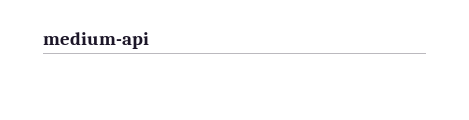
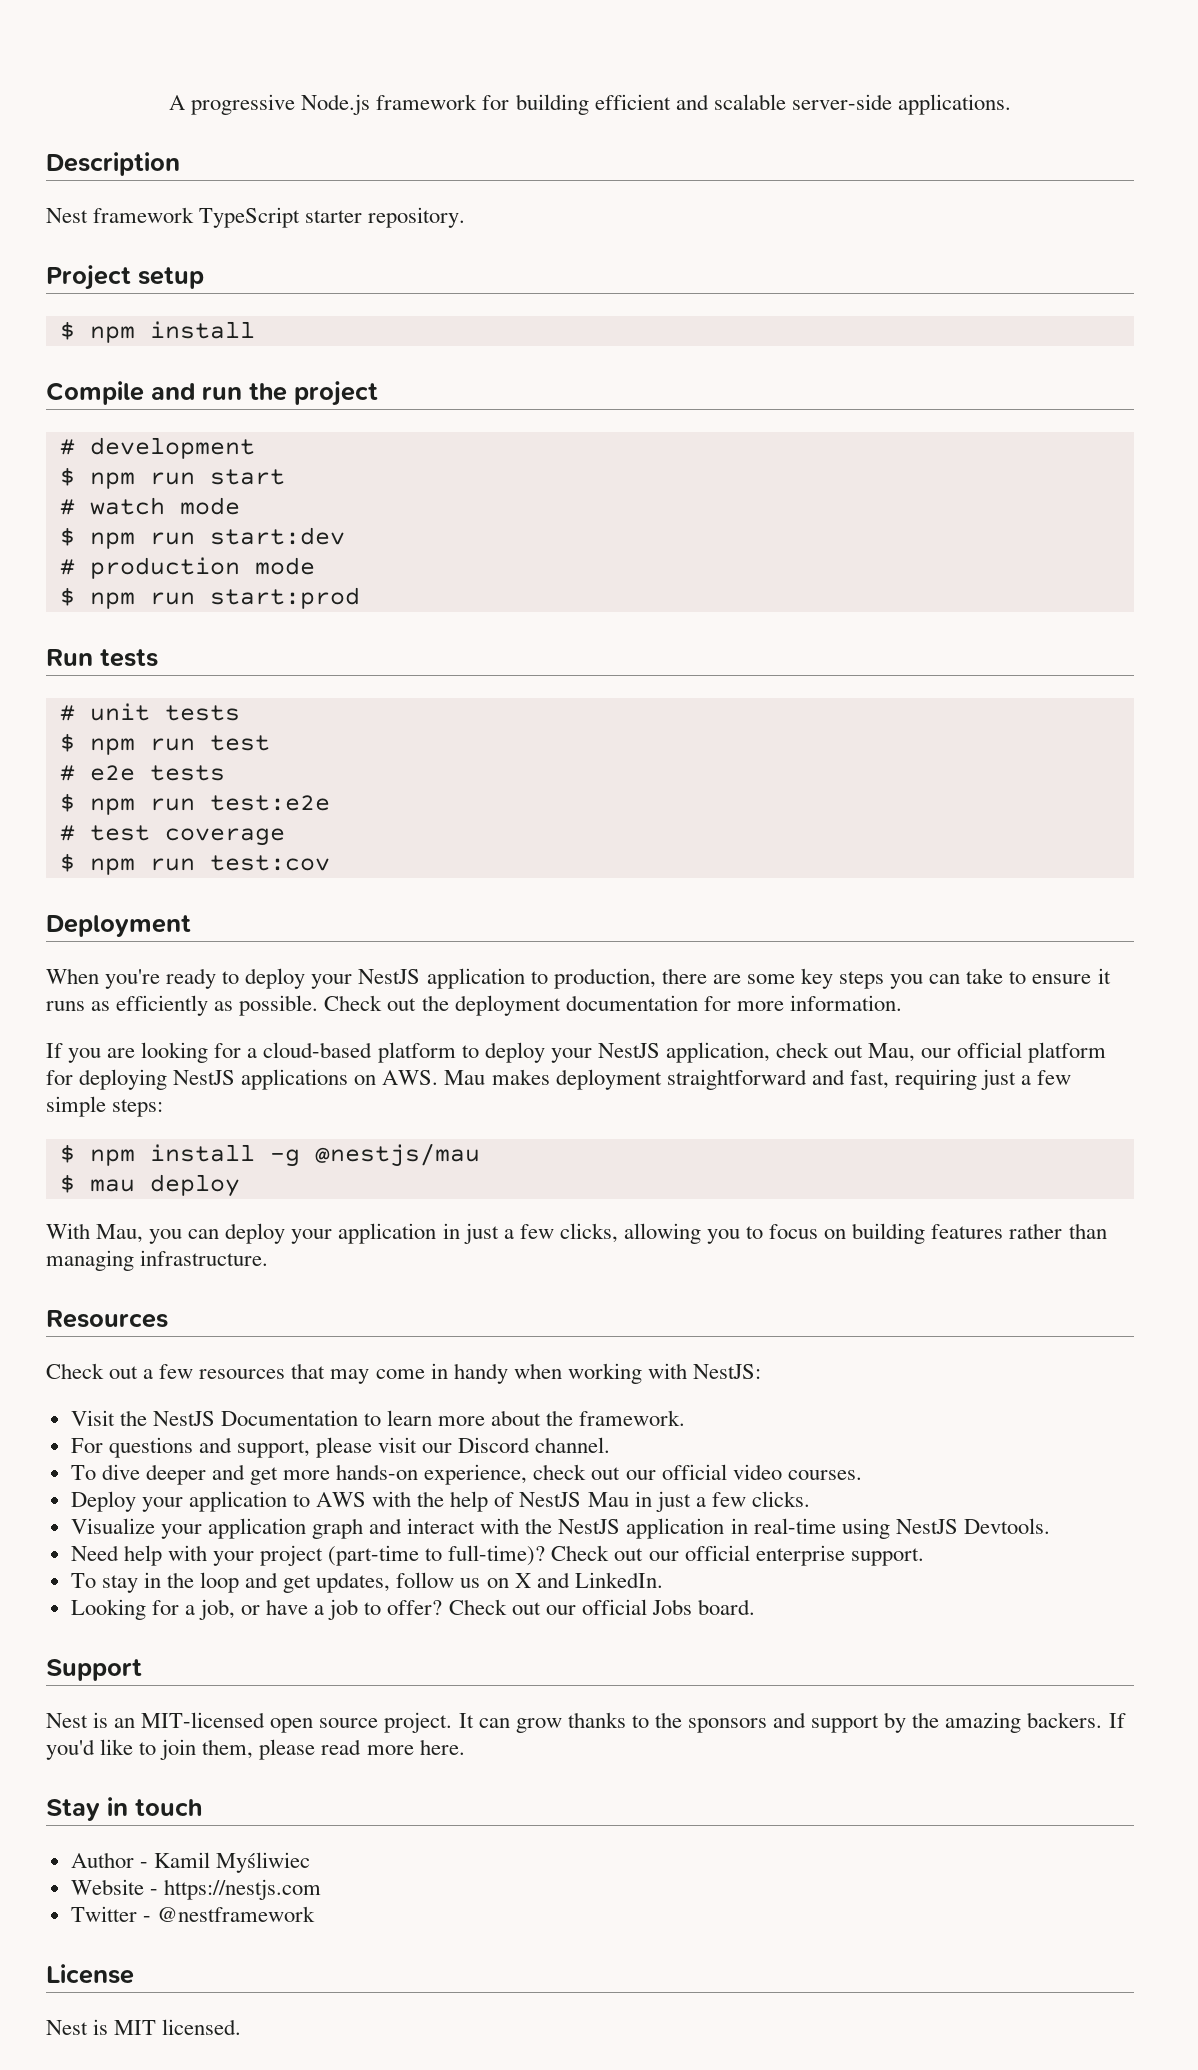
- medium-api
+ A progressive Node.js framework for building efficient and scalable server-side applications.
+ Description
+ Nest framework TypeScript starter repository.
+ Project setup
+ $ npm install
+ Compile and run the project
+ # development
+ $ npm run start
+ # watch mode
+ $ npm run start:dev
+ # production mode
+ $ npm run start:prod
+ Run tests
+ # unit tests
+ $ npm run test
+ # e2e tests
+ $ npm run test:e2e
+ # test coverage
+ $ npm run test:cov
+ Deployment
+ When you're ready to deploy your NestJS application to production, there are some key steps you can take to ensure it runs as efficiently as possible. Check out the deployment documentation for more information.
+ If you are looking for a cloud-based platform to deploy your NestJS application, check out Mau, our official platform for deploying NestJS applications on AWS. Mau makes deployment straightforward and fast, requiring just a few simple steps:
+ $ npm install -g @nestjs/mau
+ $ mau deploy
+ With Mau, you can deploy your application in just a few clicks, allowing you to focus on building features rather than managing infrastructure.
+ Resources
+ Check out a few resources that may come in handy when working with NestJS:
+ Visit the NestJS Documentation to learn more about the framework.
+ For questions and support, please visit our Discord channel.
+ To dive deeper and get more hands-on experience, check out our official video courses.
+ Deploy your application to AWS with the help of NestJS Mau in just a few clicks.
+ Visualize your application graph and interact with the NestJS application in real-time using NestJS Devtools.
+ Need help with your project (part-time to full-time)? Check out our official enterprise support.
+ To stay in the loop and get updates, follow us on X and LinkedIn.
+ Looking for a job, or have a job to offer? Check out our official Jobs board.
+ Support
+ Nest is an MIT-licensed open source project. It can grow thanks to the sponsors and support by the amazing backers. If you'd like to join them, please read more here.
+ Stay in touch
+ Author - Kamil Myśliwiec
+ Website - https://nestjs.com
+ Twitter - @nestframework
+ License
+ Nest is MIT licensed.

